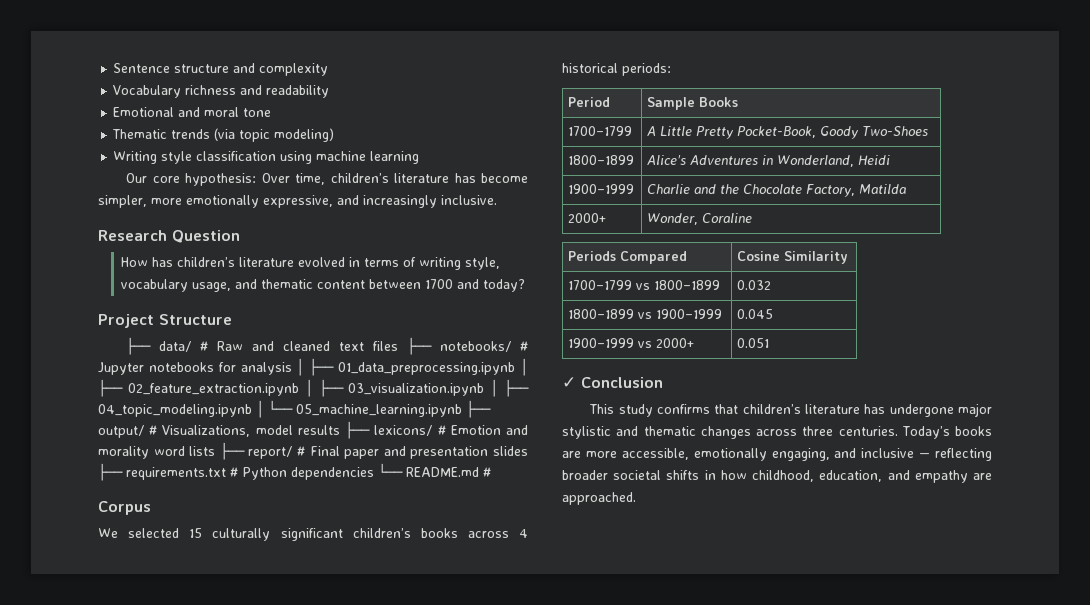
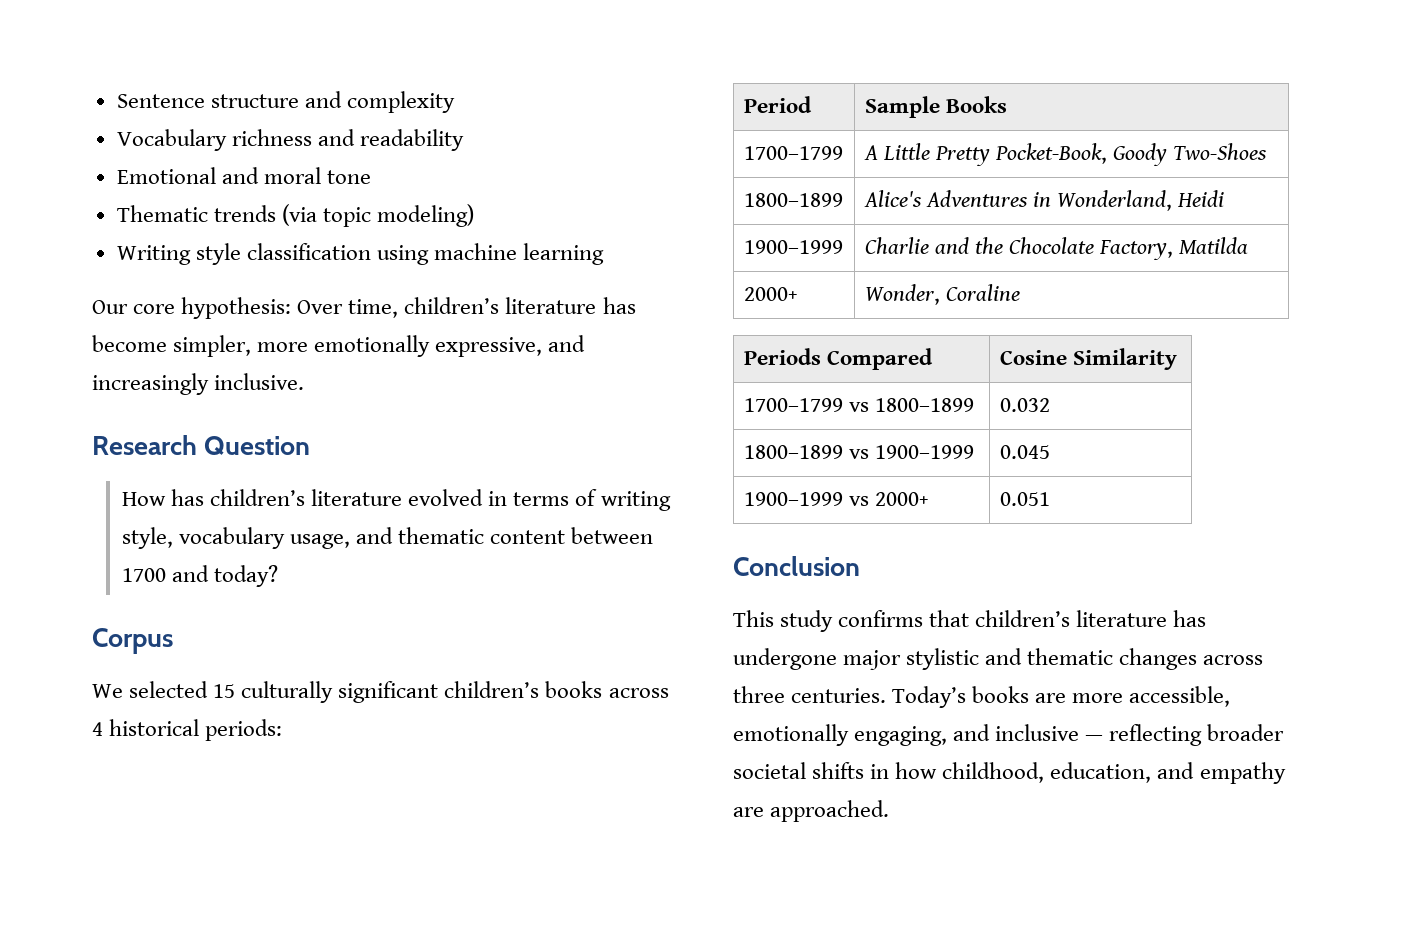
- Project Structure
- ├── data/ # Raw and cleaned text files ├── notebooks/ # Jupyter notebooks for analysis │ ├── 01_data_preprocessing.ipynb │ ├── 02_feature_extraction.ipynb │ ├── 03_visualization.ipynb │ ├── 04_topic_modeling.ipynb │ └── 05_machine_learning.ipynb ├── output/ # Visualizations, model results ├── lexicons/ # Emotion and morality word lists ├── report/ # Final paper and presentation slides ├── requirements.txt # Python dependencies └── README.md #
- ✓ Conclusion
+ Conclusion

